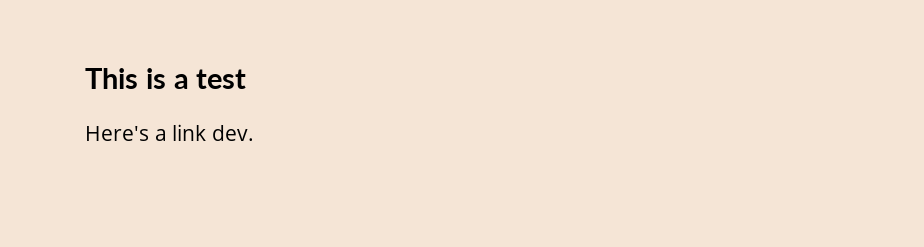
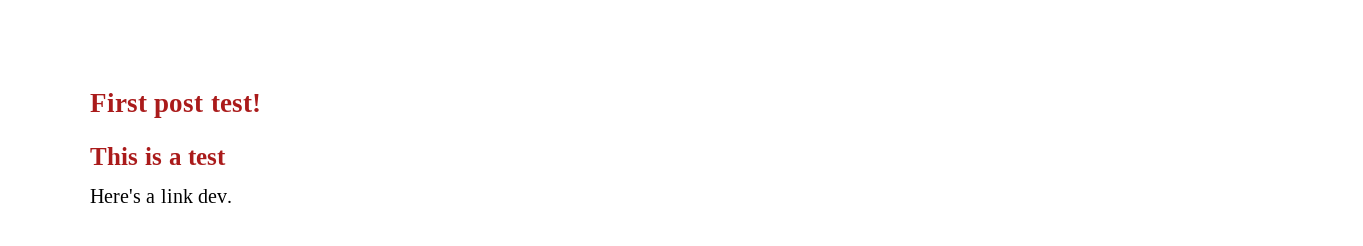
+ First post test!

